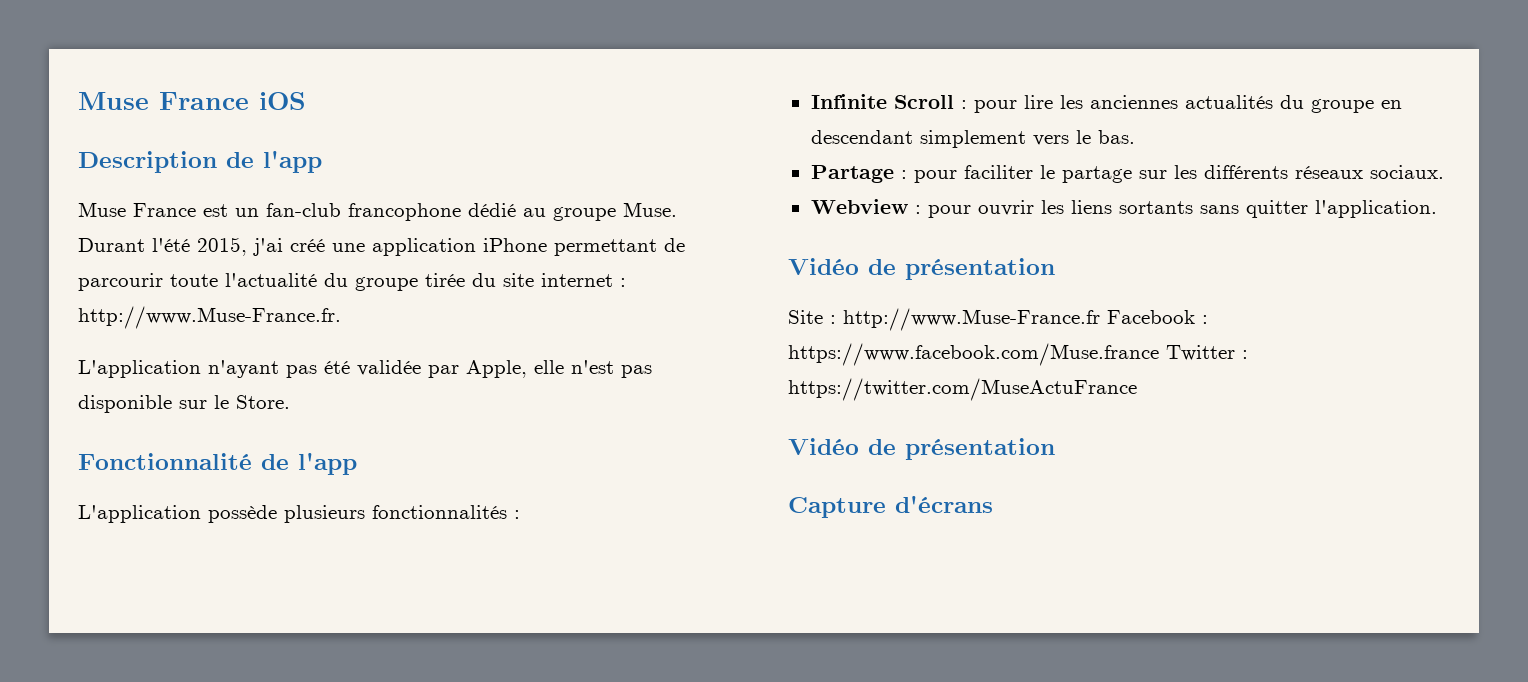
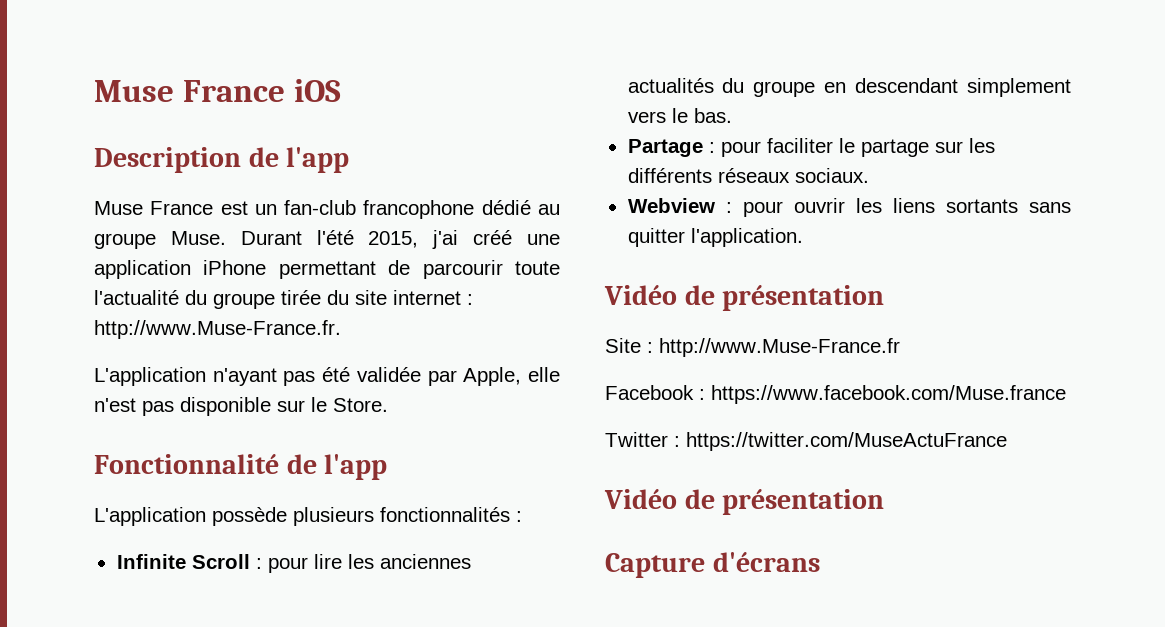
- Site : http://www.Muse-France.fr Facebook : https://www.facebook.com/Muse.france Twitter : https://twitter.com/MuseActuFrance
+ Site : http://www.Muse-France.fr
+ Facebook : https://www.facebook.com/Muse.france
+ Twitter : https://twitter.com/MuseActuFrance

